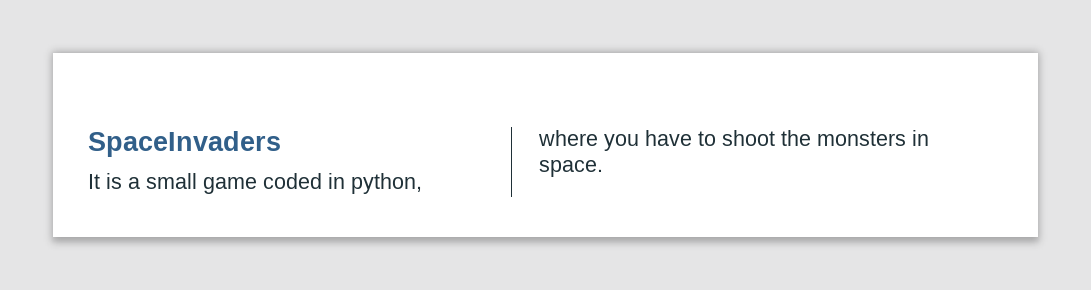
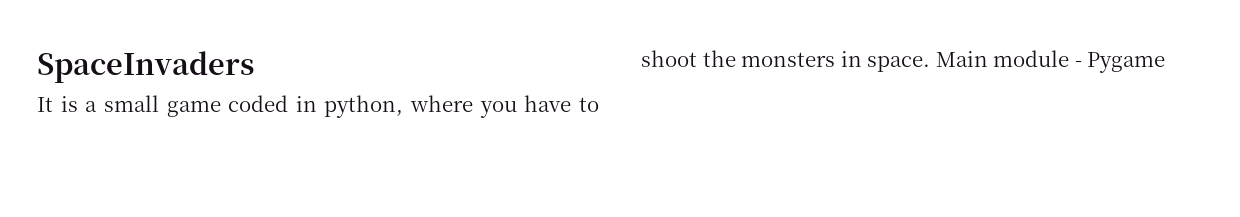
+ Main module - Pygame

